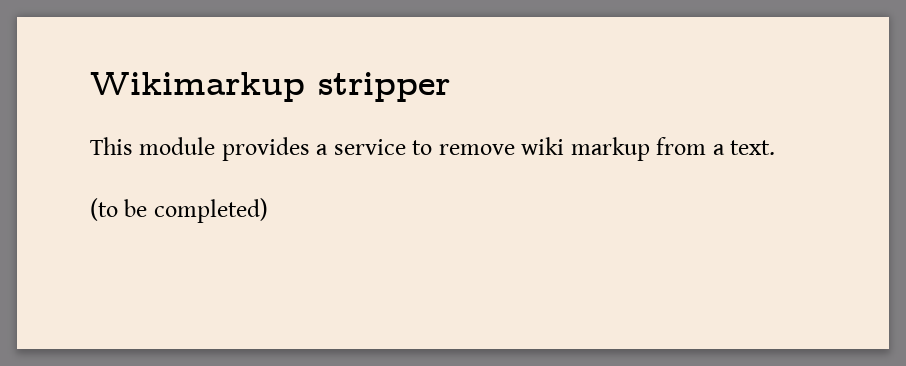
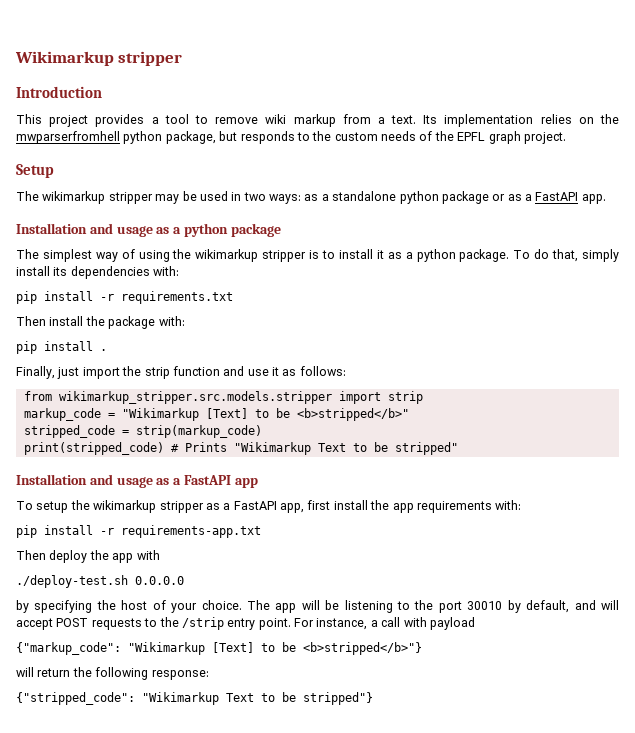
+ Introduction
- This module provides a service to remove wiki markup from a text.
- (to be completed)
+ This project provides a tool to remove wiki markup from a text. Its implementation relies on the mwparserfromhell python package, but responds to the custom needs of the EPFL graph project.
+ Setup
+ The wikimarkup stripper may be used in two ways: as a standalone python package or as a FastAPI app.
+ Installation and usage as a python package
+ The simplest way of using the wikimarkup stripper is to install it as a python package. To do that, simply install its dependencies with:
+ pip install -r requirements.txt
+ Then install the package with:
+ pip install .
+ Finally, just import the strip function and use it as follows:
+ from wikimarkup_stripper.src.models.stripper import strip
+ markup_code = "Wikimarkup [Text] to be <b>stripped</b>"
+ stripped_code = strip(markup_code)
+ print(stripped_code) # Prints "Wikimarkup Text to be stripped"
+ Installation and usage as a FastAPI app
+ To setup the wikimarkup stripper as a FastAPI app, first install the app requirements with:
+ pip install -r requirements-app.txt
+ Then deploy the app with
+ ./deploy-test.sh 0.0.0.0
+ by specifying the host of your choice. The app will be listening to the port 30010 by default, and will accept POST requests to the /strip entry point. For instance, a call with payload
+ {"markup_code": "Wikimarkup [Text] to be <b>stripped</b>"}
+ will return the following response:
+ {"stripped_code": "Wikimarkup Text to be stripped"}

